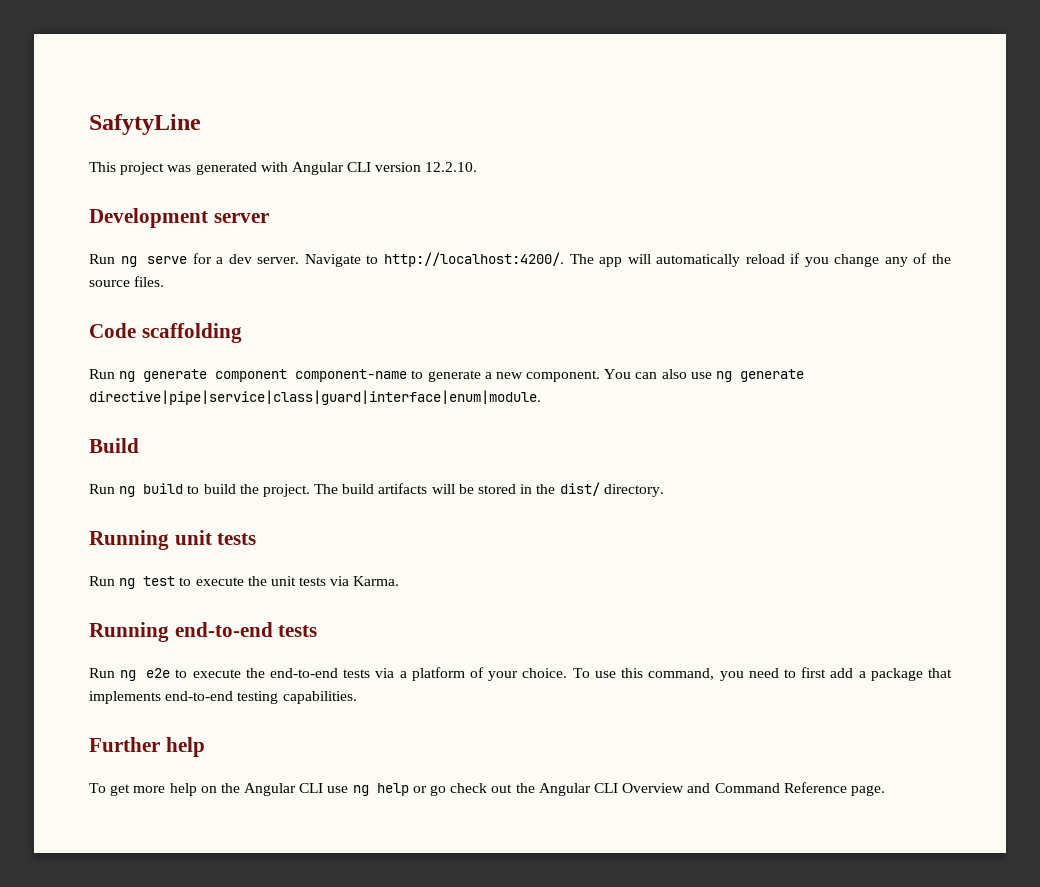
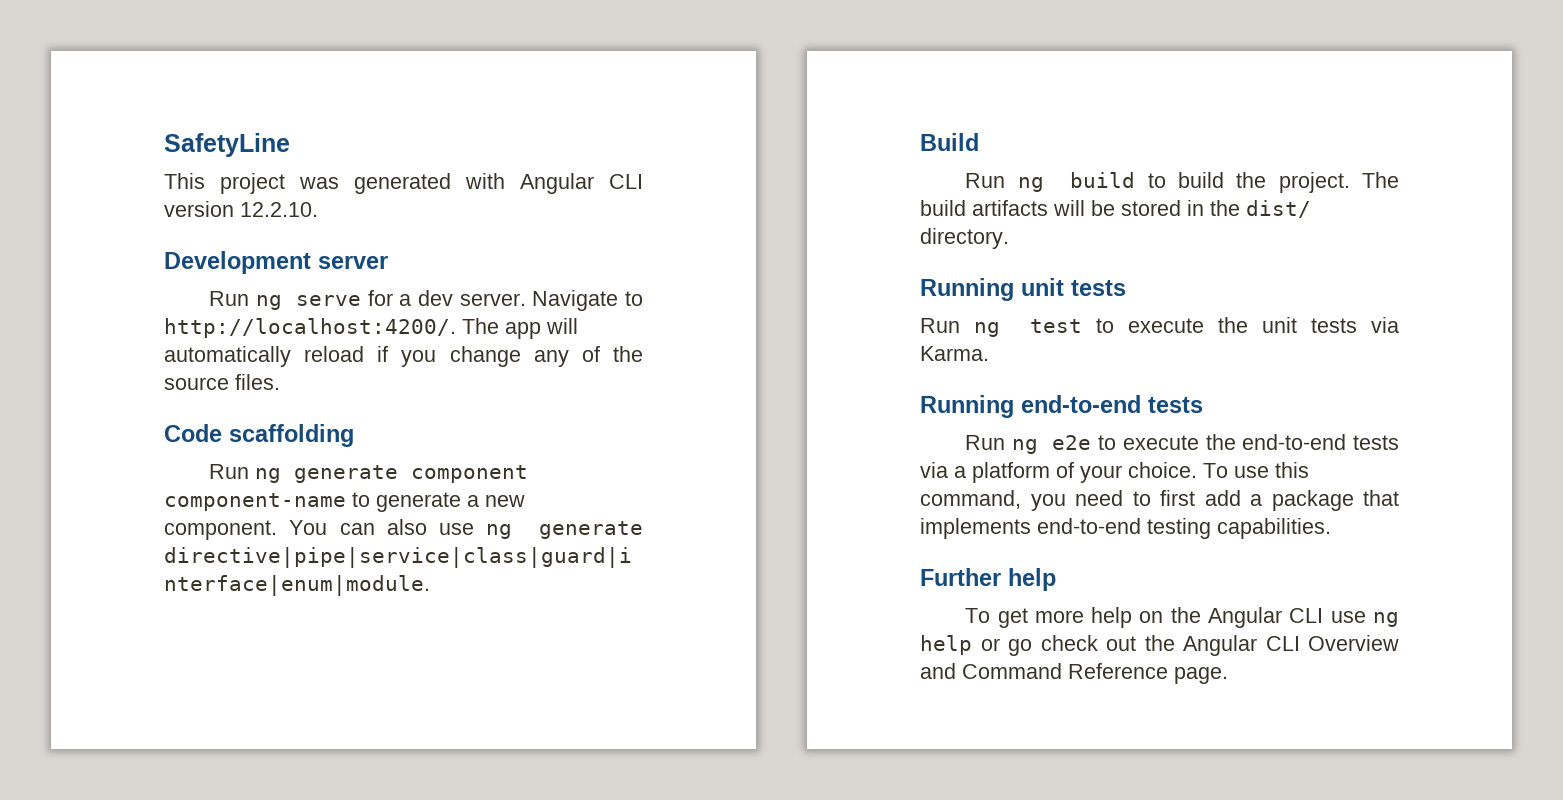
- SafytyLine
+ SafetyLine

